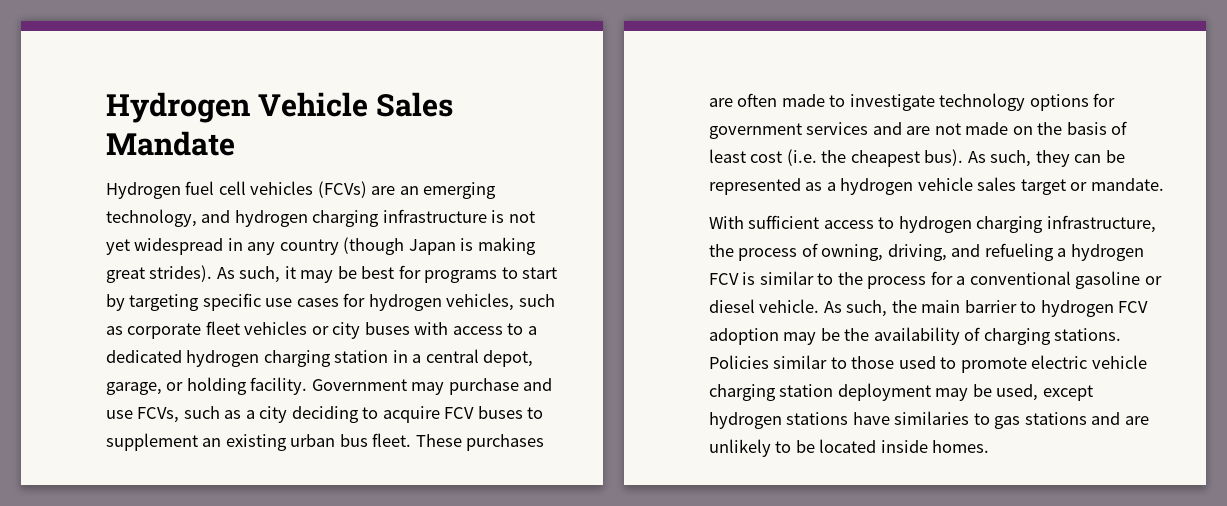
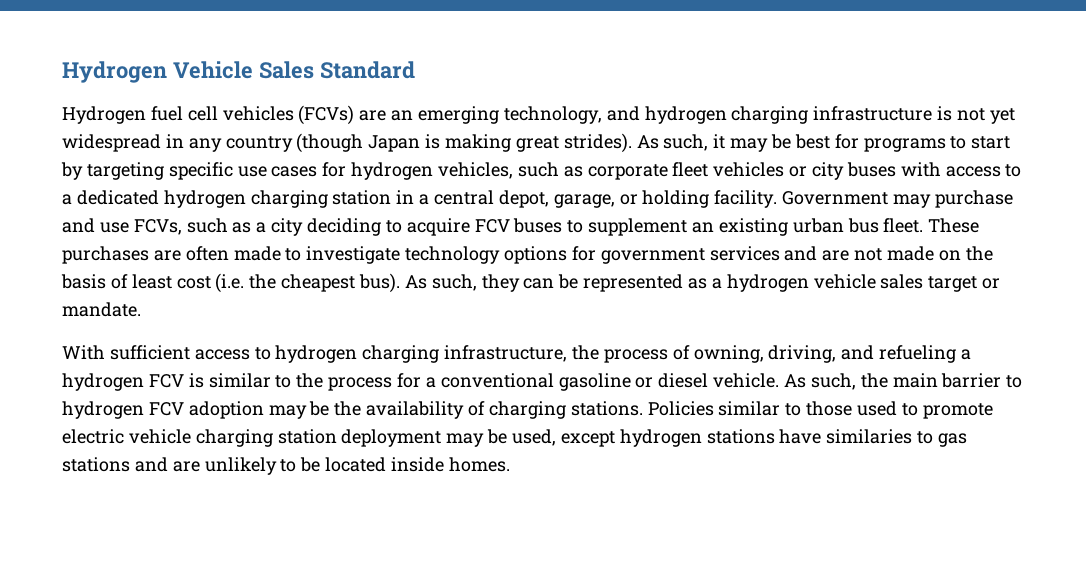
- Hydrogen Vehicle Sales Mandate
+ Hydrogen Vehicle Sales Standard

